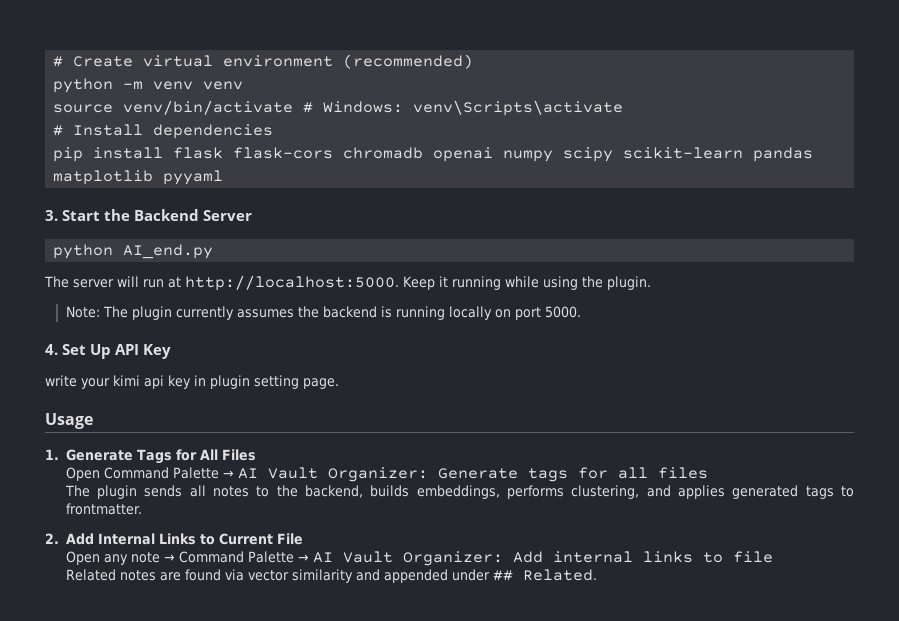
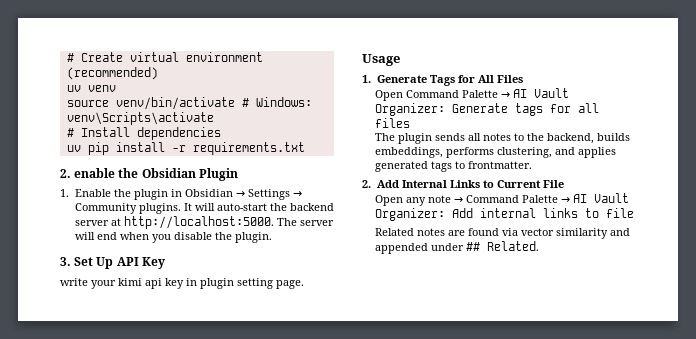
- python -m venv venv
+ uv venv
- pip install flask flask-cors chromadb openai numpy scipy scikit-learn pandas matplotlib pyyaml
- 3. Start the Backend Server
- python AI_end.py
- The server will run at http://localhost:5000. Keep it running while using the plugin.
- Note: The plugin currently assumes the backend is running locally on port 5000.
- 4. Set Up API Key
+ uv pip install -r requirements.txt
+ 2. enable the Obsidian Plugin
+ 1. Enable the plugin in Obsidian → Settings → Community plugins. It will auto-start the backend server at http://localhost:5000. The server will end when you disable the plugin.
+ 3. Set Up API Key

